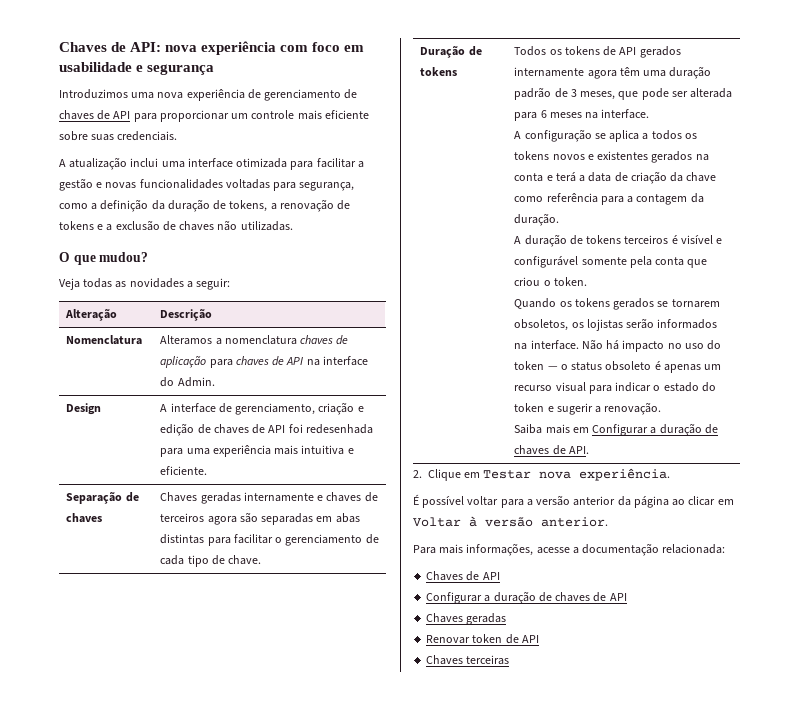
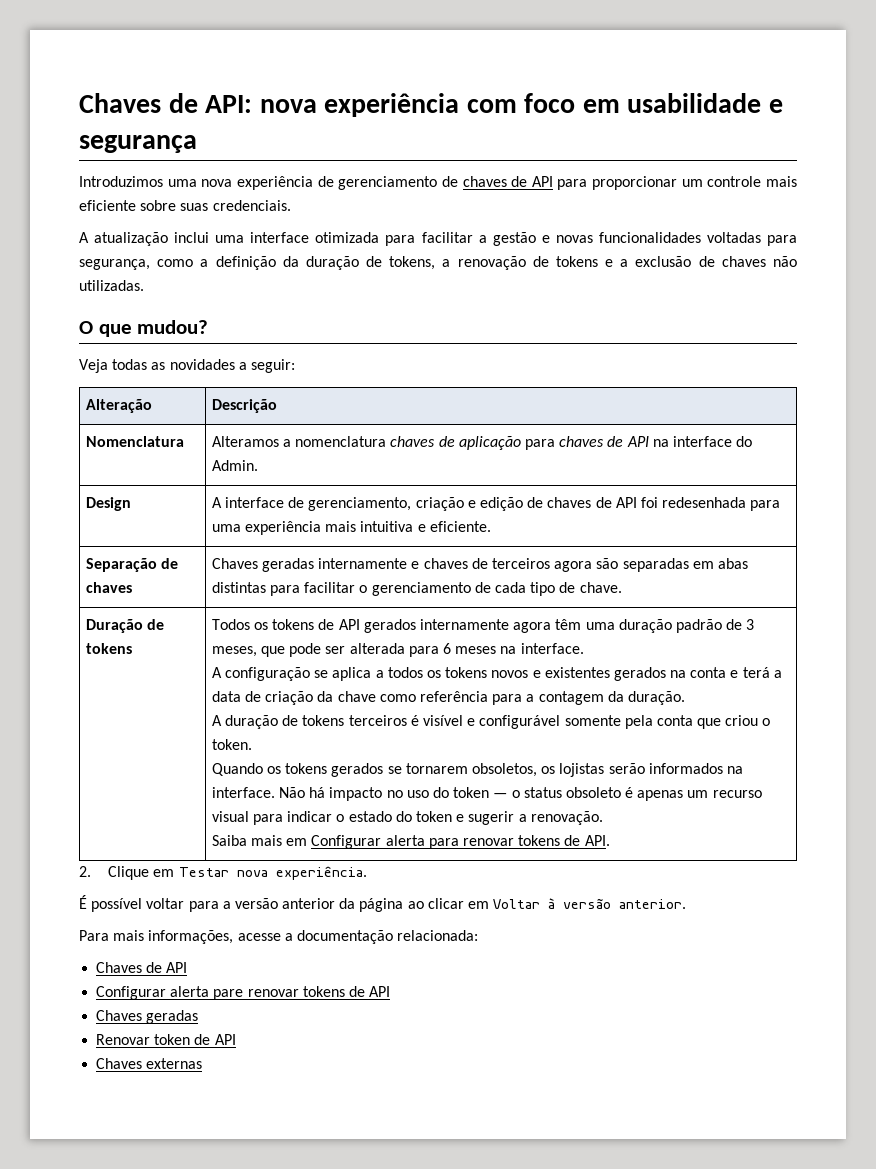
- Saiba mais em Configurar a duração de chaves de API.
+ Saiba mais em Configurar alerta para renovar tokens de API.
- Configurar a duração de chaves de API
+ Configurar alerta pare renovar tokens de API
- Chaves terceiras
+ Chaves externas

